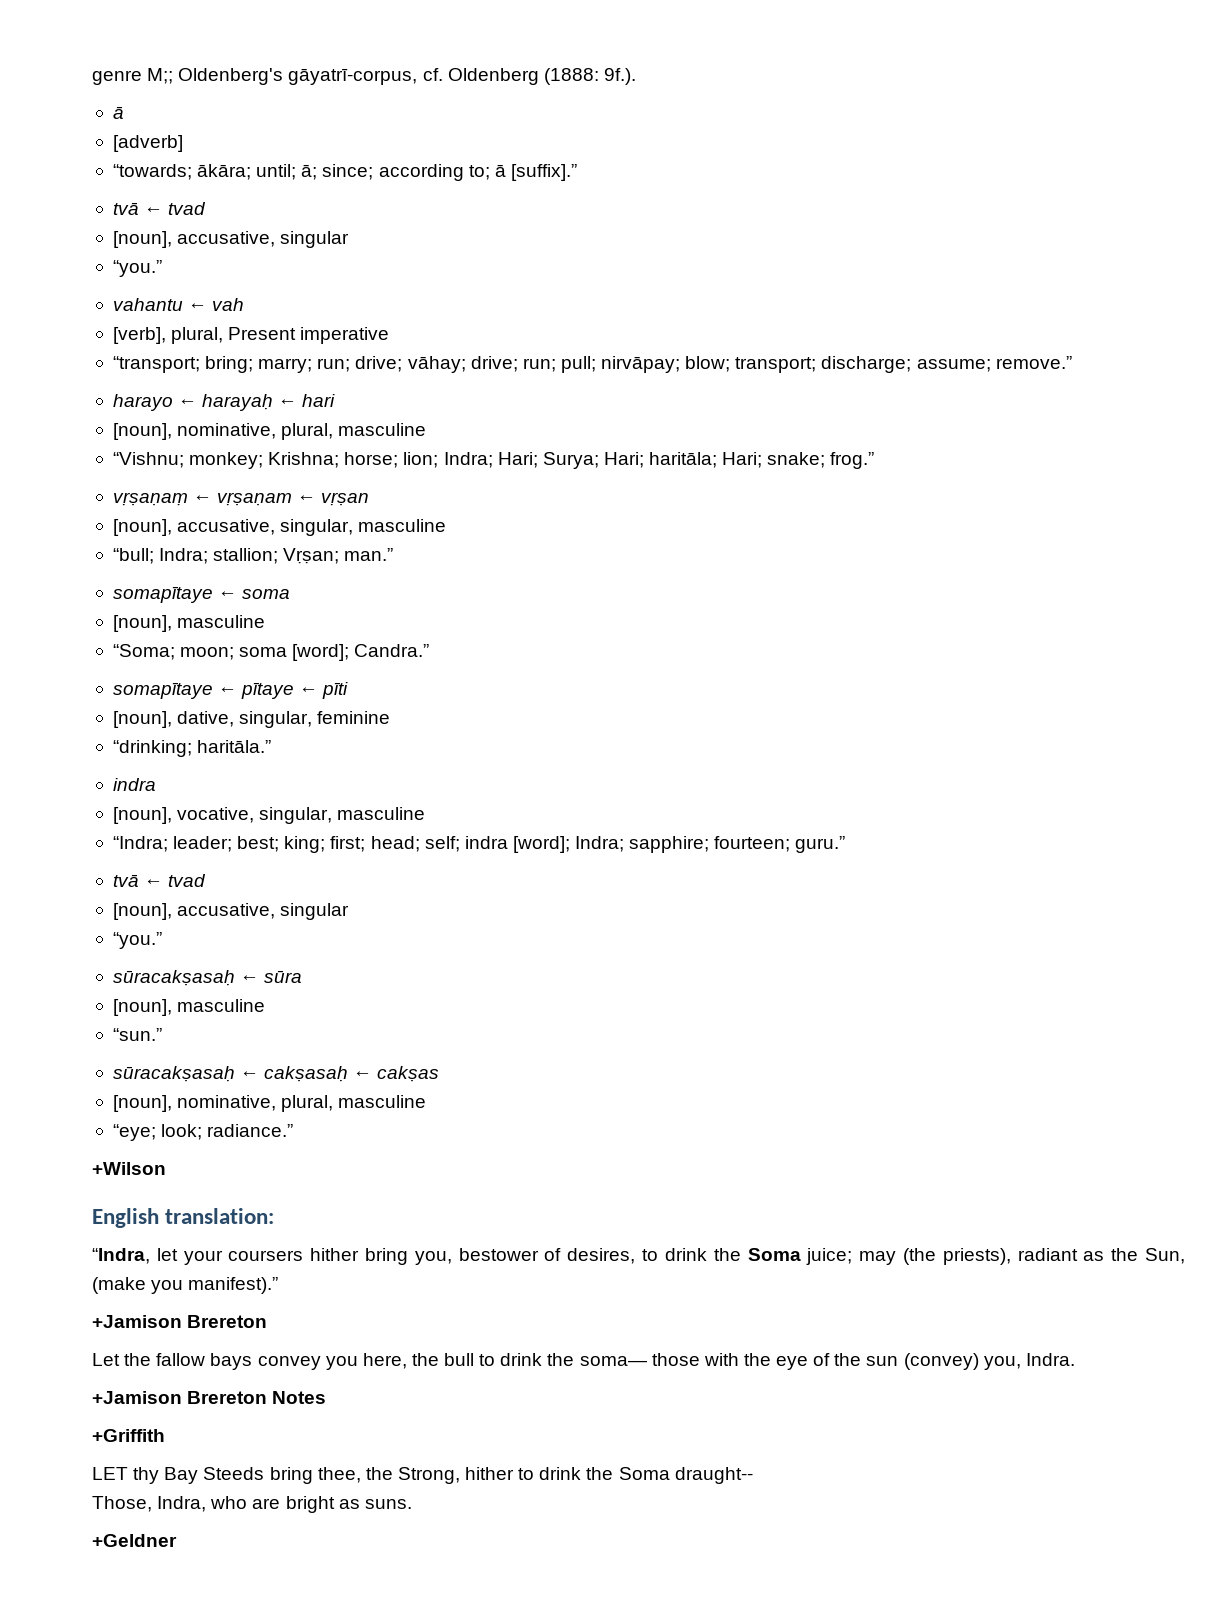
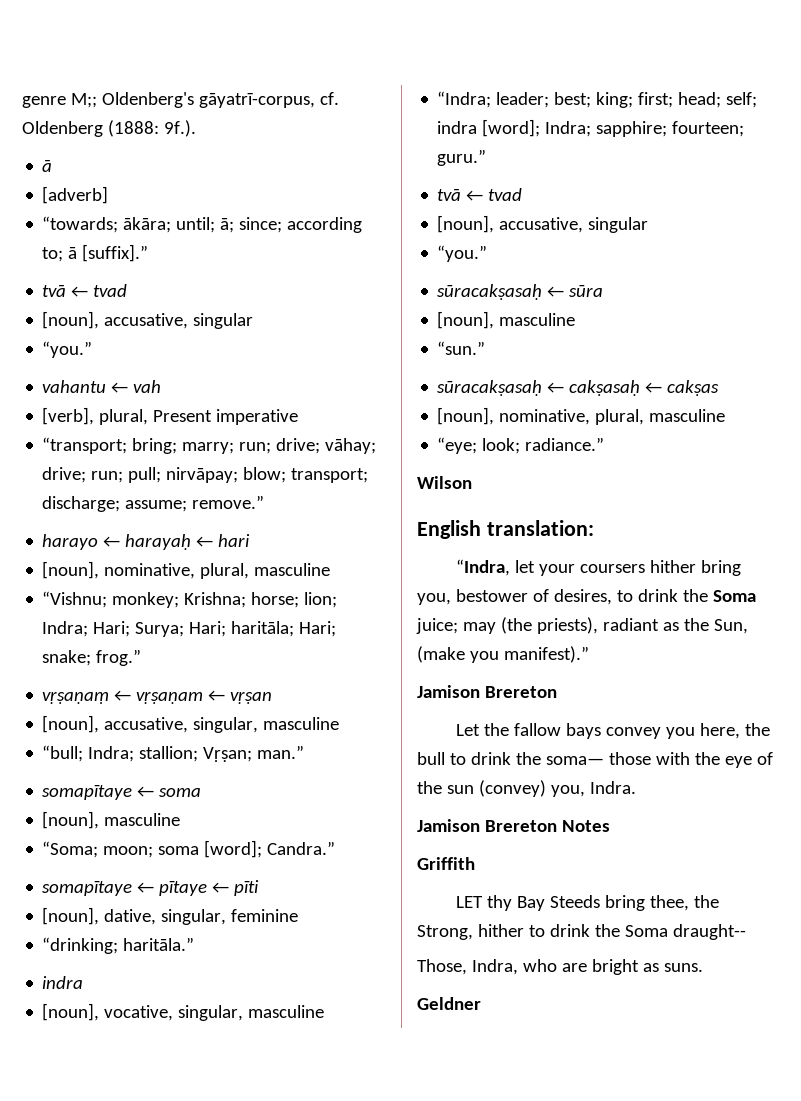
- +Wilson
+ Wilson
  “Indra, let your coursers hither bring you, bestower of desires, to drink the Soma juice; may (the priests), radiant as the Sun, (make you manifest).”
- +Jamison Brereton
+ Jamison Brereton
- +Jamison Brereton Notes
+ Jamison Brereton Notes
- +Griffith
+ Griffith
- +Geldner
+ Geldner

